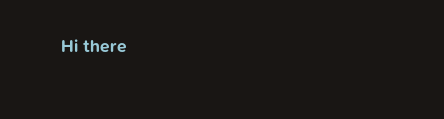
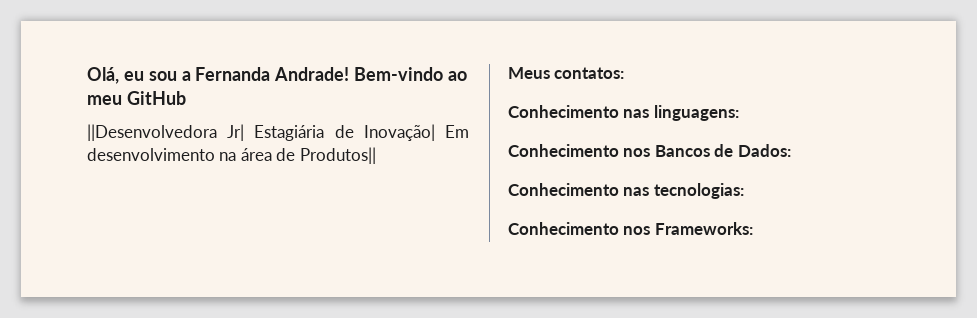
- Hi there
+ Olá, eu sou a Fernanda Andrade! Bem-vindo ao meu GitHub
+ ||Desenvolvedora Jr| Estagiária de Inovação| Em desenvolvimento na área de Produtos||
+ Meus contatos:
+ Conhecimento nas linguagens:
+ Conhecimento nos Bancos de Dados:
+ Conhecimento nas tecnologias:
+ Conhecimento nos Frameworks:

